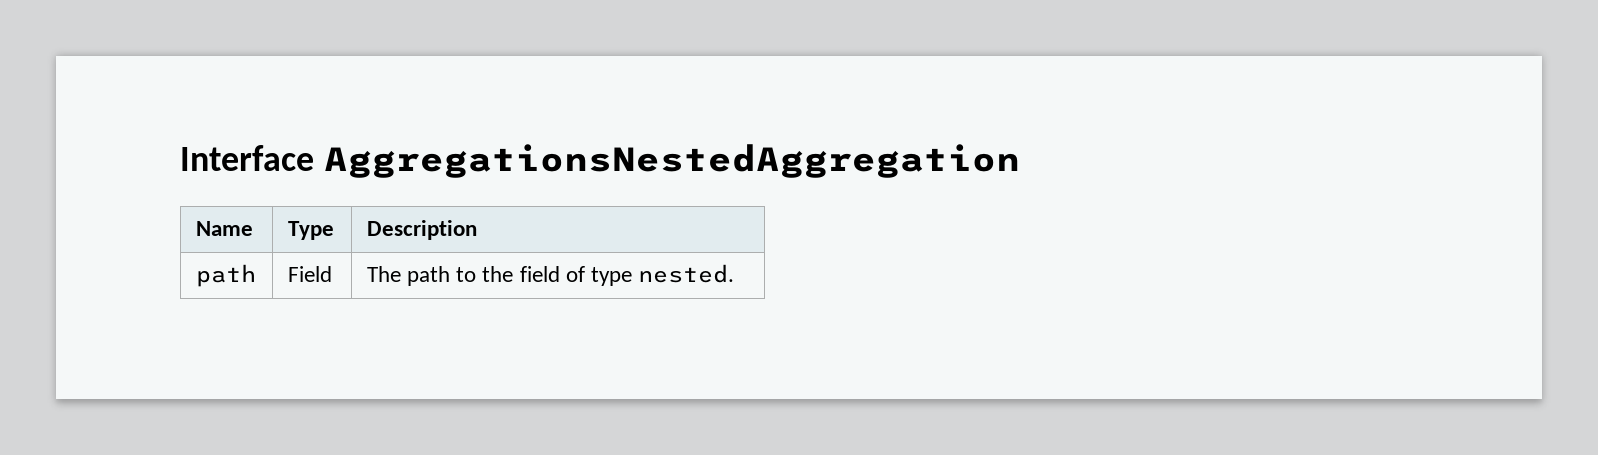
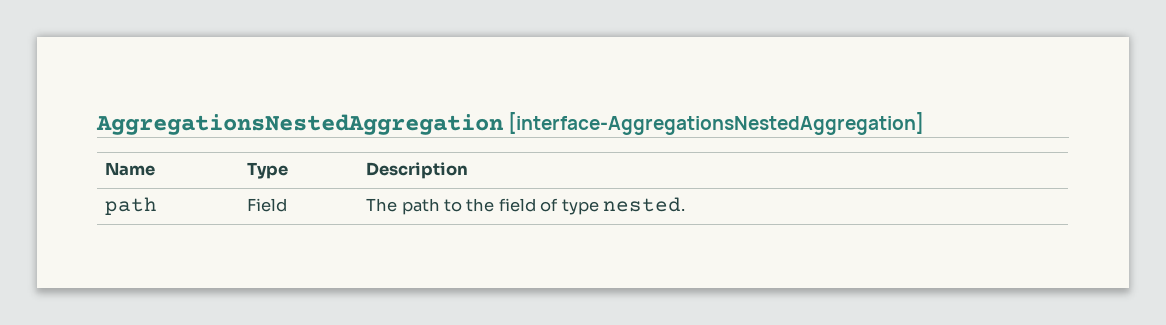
- Interface AggregationsNestedAggregation
+ AggregationsNestedAggregation [interface-AggregationsNestedAggregation]

